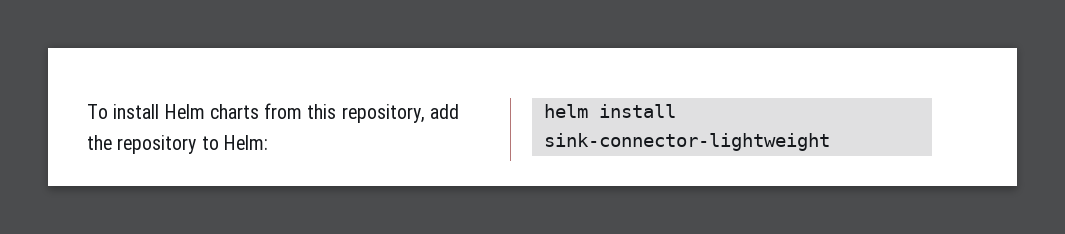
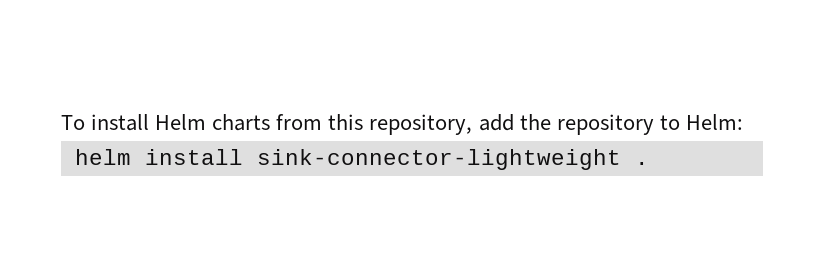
- helm install sink-connector-lightweight
+ helm install sink-connector-lightweight .

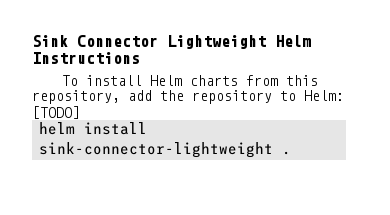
+ Sink Connector Lightweight Helm Instructions
- To install Helm charts from this repository, add the repository to Helm:
+ To install Helm charts from this repository, add the repository to Helm: [TODO]

